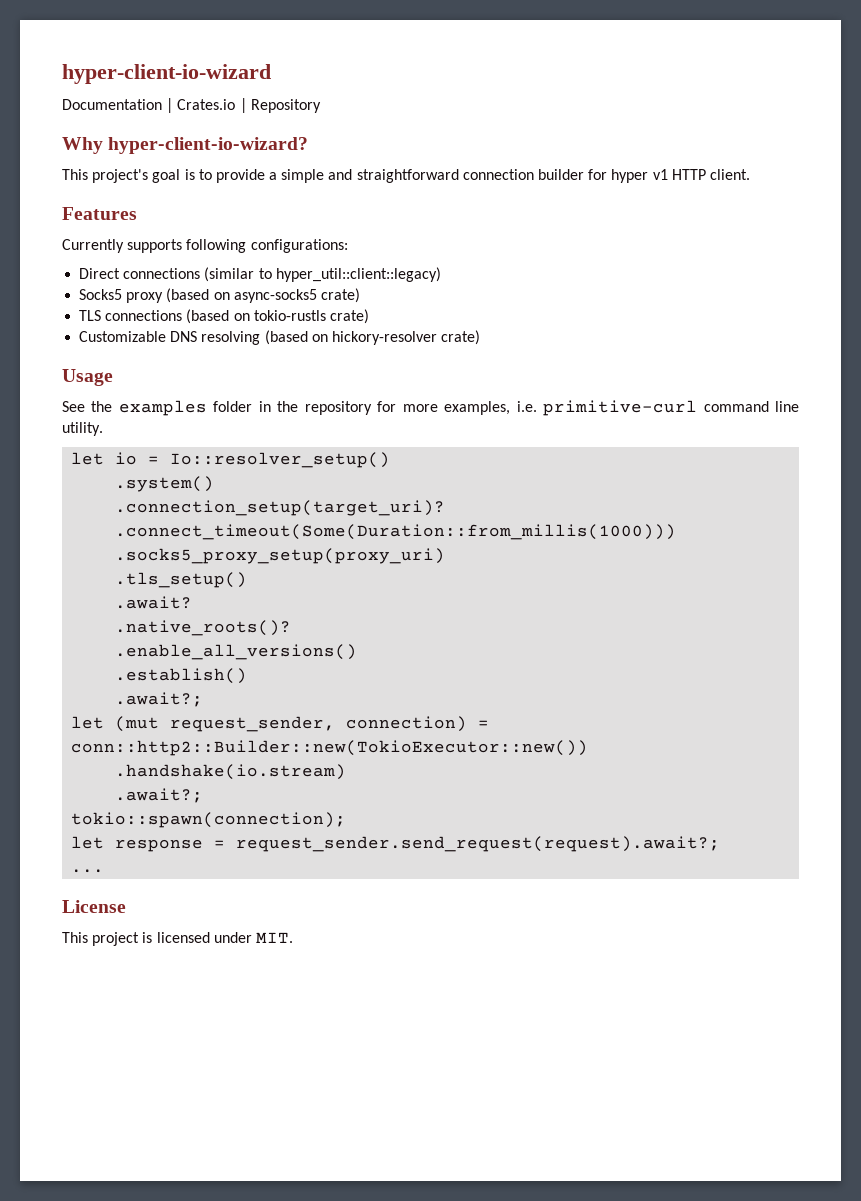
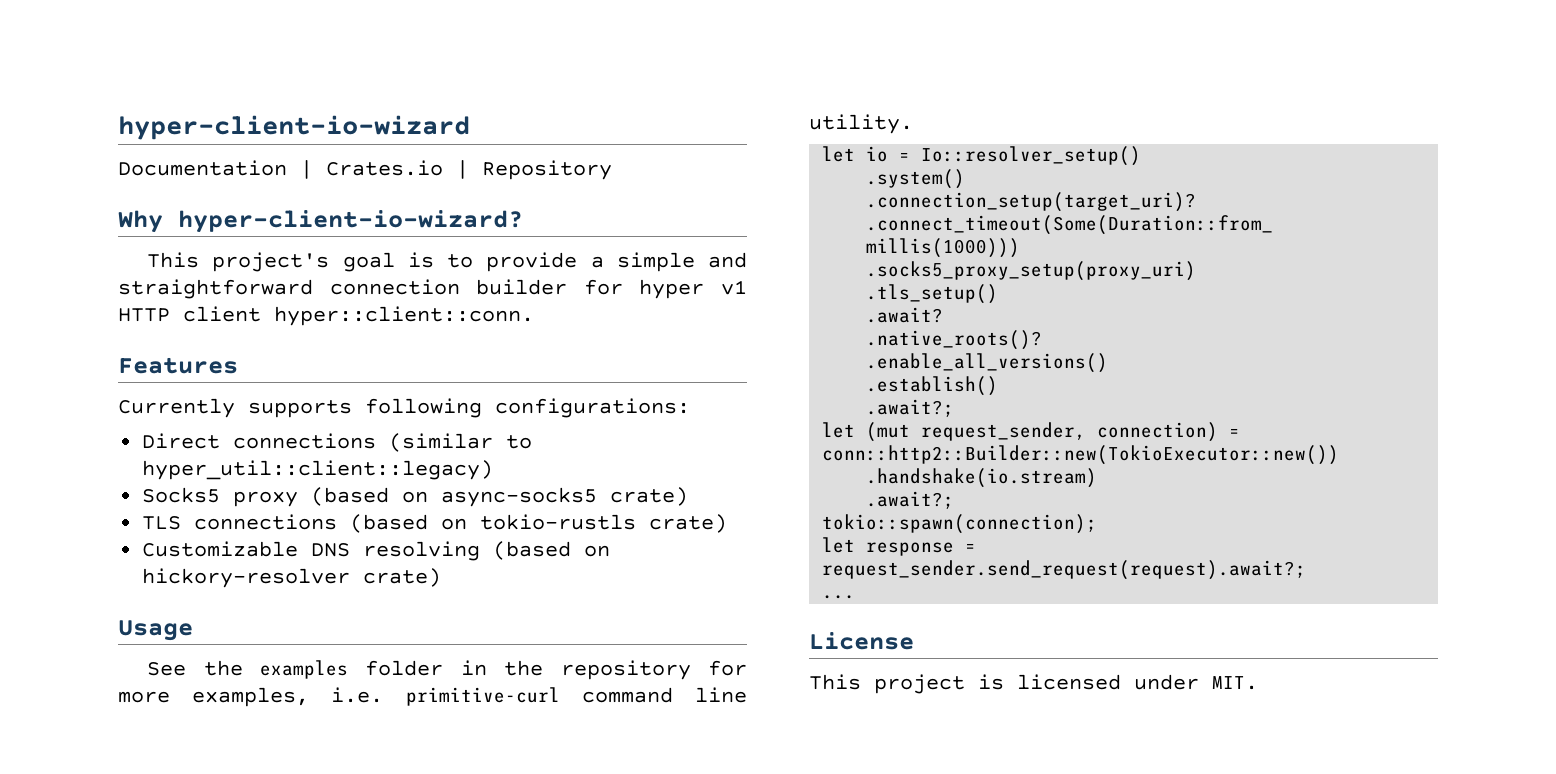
- This project's goal is to provide a simple and straightforward connection builder for hyper v1 HTTP client.
+ This project's goal is to provide a simple and straightforward connection builder for hyper v1 HTTP client hyper::client::conn.

